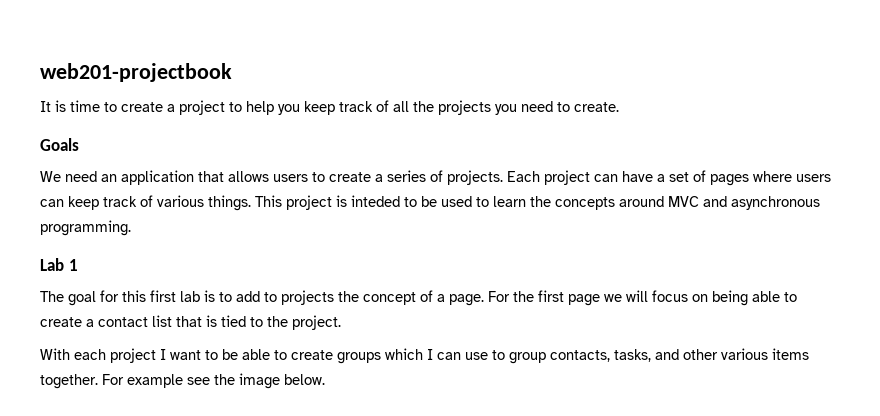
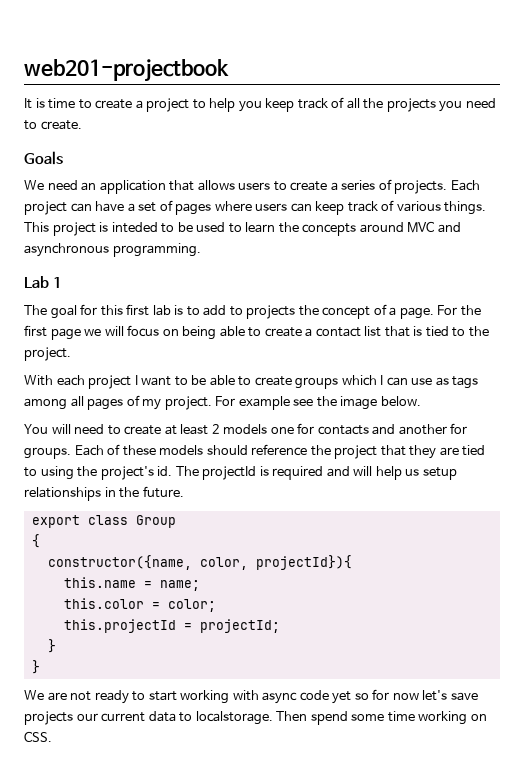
- With each project I want to be able to create groups which I can use to group contacts, tasks, and other various items together.
+ With each project I want to be able to create groups which I can use as tags among all pages of my project.
+ You will need to create at least 2 models one for contacts and another for groups. Each of these models should reference the project that they are tied to using the project's id. The projectId is required and will help us setup relationships in the future.
+ export class Group
+ {
+ constructor({name, color, projectId}){
+ this.name = name;
+ this.color = color;
+ this.projectId = projectId;
+ }
+ }
+ We are not ready to start working with async code yet so for now let's save projects our current data to localstorage. Then spend some time working on CSS.

